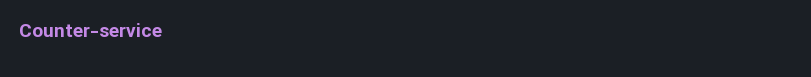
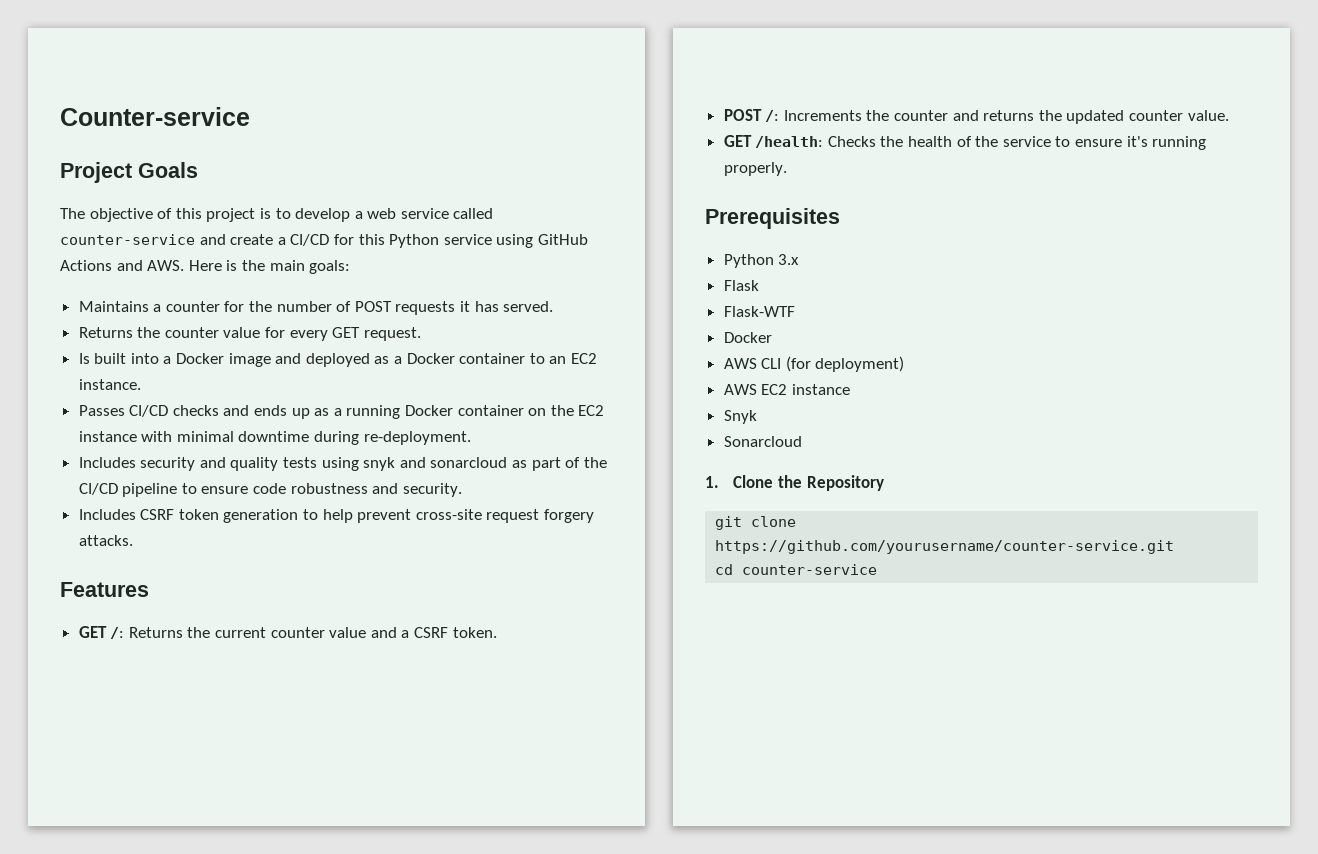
+ Project Goals
+ The objective of this project is to develop a web service called counter-service and create a CI/CD for this Python service using GitHub Actions and AWS. Here is the main goals:
+ Maintains a counter for the number of POST requests it has served.
+ Returns the counter value for every GET request.
+ Is built into a Docker image and deployed as a Docker container to an EC2 instance.
+ Passes CI/CD checks and ends up as a running Docker container on the EC2 instance with minimal downtime during re-deployment.
+ Includes security and quality tests using snyk and sonarcloud as part of the CI/CD pipeline to ensure code robustness and security.
+ Includes CSRF token generation to help prevent cross-site request forgery attacks.
+ Features
+ GET /: Returns the current counter value and a CSRF token.
+ POST /: Increments the counter and returns the updated counter value.
+ GET /health: Checks the health of the service to ensure it's running properly.
+ Prerequisites
+ Python 3.x
+ Flask
+ Flask-WTF
+ Docker
+ AWS CLI (for deployment)
+ AWS EC2 instance
+ Snyk
+ Sonarcloud
+ 1. Clone the Repository
+ git clone https://github.com/yourusername/counter-service.git
+ cd counter-service

